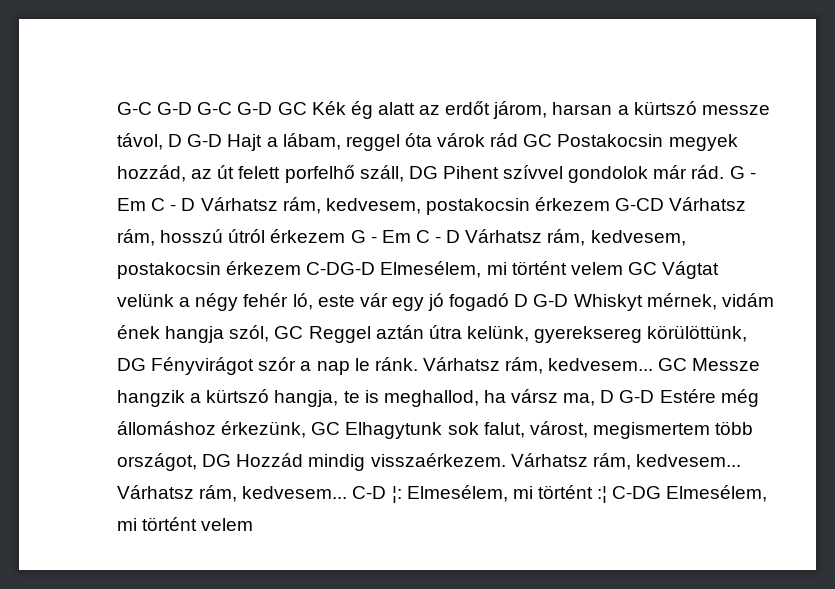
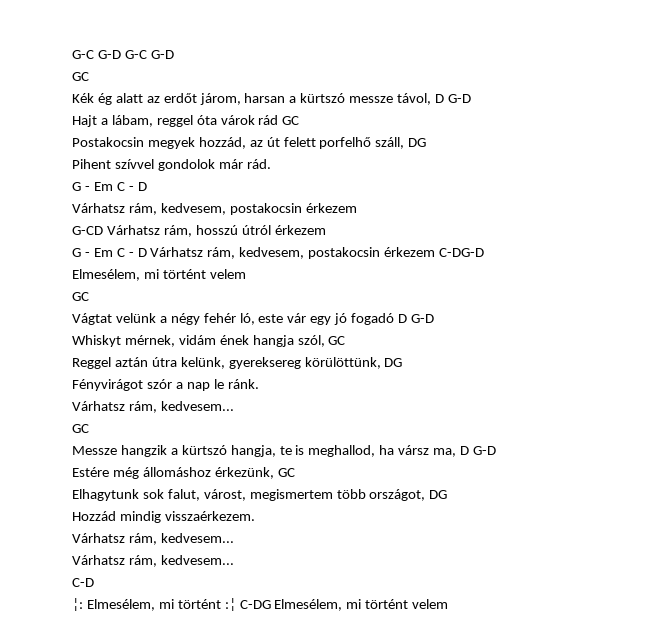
- G-C G-D G-C G-D GC Kék ég alatt az erdőt járom, harsan a kürtszó messze távol, D G-D Hajt a lábam, reggel óta várok rád GC Postakocsin megyek hozzád, az út felett porfelhő száll, DG Pihent szívvel gondolok már rád. G - Em C - D Várhatsz rám, kedvesem, postakocsin érkezem G-CD Várhatsz rám, hosszú útról érkezem G - Em C - D Várhatsz rám, kedvesem, postakocsin érkezem C-DG-D Elmesélem, mi történt velem GC Vágtat velünk a négy fehér ló, este vár egy jó fogadó D G-D Whiskyt mérnek, vidám ének hangja szól, GC Reggel aztán útra kelünk, gyereksereg körülöttünk, DG Fényvirágot szór a nap le ránk. Várhatsz rám, kedvesem... GC Messze hangzik a kürtszó hangja, te is meghallod, ha vársz ma, D G-D Estére még állomáshoz érkezünk, GC Elhagytunk sok falut, várost, megismertem több országot, DG Hozzád mindig visszaérkezem. Várhatsz rám, kedvesem... Várhatsz rám, kedvesem... C-D ¦:
+ G-C G-D G-C G-D
+ GC
+ Kék ég alatt az erdőt járom, harsan a kürtszó messze távol, D G-D
+ Hajt a lábam, reggel óta várok rád GC
+ Postakocsin megyek hozzád, az út felett porfelhő száll, DG
+ Pihent szívvel gondolok már rád.
+ G - Em C - D
+ Várhatsz rám, kedvesem, postakocsin érkezem
+ G-CD Várhatsz rám, hosszú útról érkezem
+ G - Em C - D Várhatsz rám, kedvesem, postakocsin érkezem C-DG-D
+ Elmesélem, mi történt velem
+ GC
+ Vágtat velünk a négy fehér ló, este vár egy jó fogadó D G-D
+ Whiskyt mérnek, vidám ének hangja szól, GC
+ Reggel aztán útra kelünk, gyereksereg körülöttünk, DG
+ Fényvirágot szór a nap le ránk.
+ Várhatsz rám, kedvesem...
+ GC
+ Messze hangzik a kürtszó hangja, te is meghallod, ha vársz ma, D G-D
+ Estére még állomáshoz érkezünk, GC
+ Elhagytunk sok falut, várost, megismertem több országot, DG
+ Hozzád mindig visszaérkezem.
+ Várhatsz rám, kedvesem...
+ Várhatsz rám, kedvesem...
+ C-D
+ ¦:

